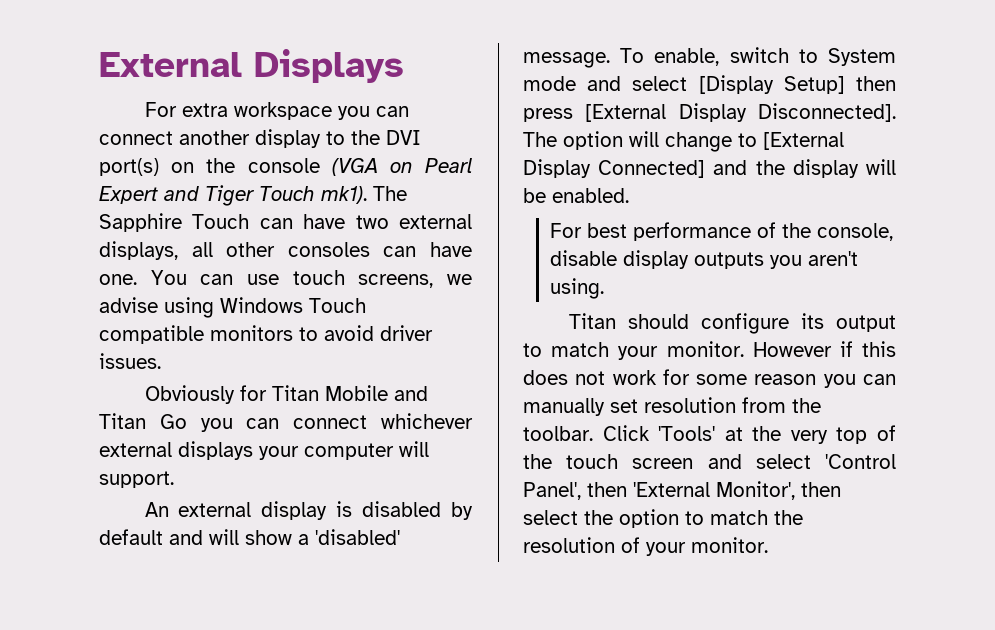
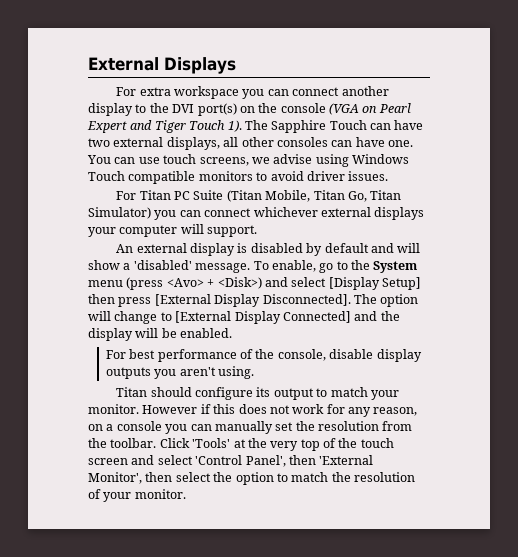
- For extra workspace you can connect another display to the DVI port(s) on the console (VGA on Pearl Expert and Tiger Touch mk1).
+ For extra workspace you can connect another display to the DVI port(s) on the console (VGA on Pearl Expert and Tiger Touch 1).
- Obviously for Titan Mobile and Titan Go you can connect whichever external displays your computer will support.
+ For Titan PC Suite (Titan Mobile, Titan Go, Titan Simulator) you can connect whichever external displays your computer will support.
- To enable, switch to System mode and select [Display Setup] then press [External Display Disconnected].
+ To enable, go to the System menu (press <Avo> + <Disk>) and select [Display Setup] then press [External Display Disconnected].
- However if this does not work for some reason you can manually set resolution from the toolbar.
+ However if this does not work for any reason, on a console you can manually set the resolution from the toolbar.

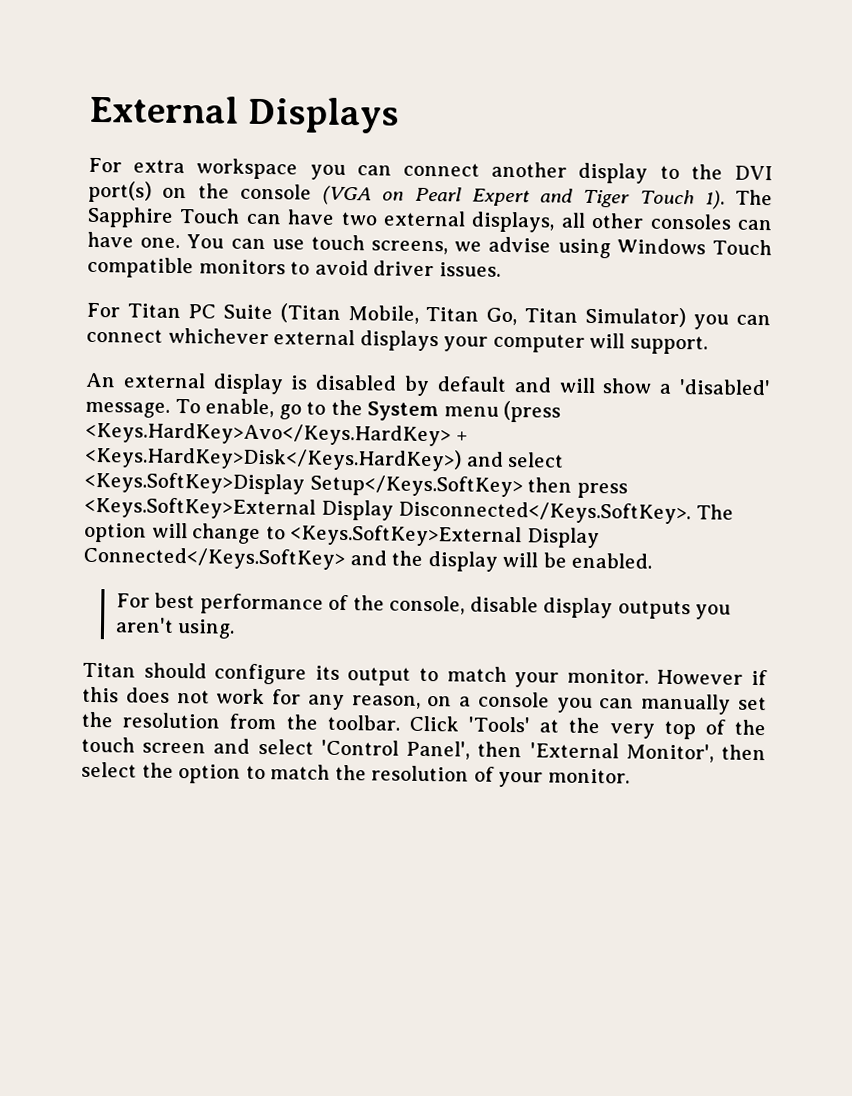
- To enable, go to the System menu (press <Avo> + <Disk>) and select [Display Setup] then press [External Display Disconnected]. The option will change to [External Display Connected] and the display will be enabled.
+ To enable, go to the System menu (press <Keys.HardKey>Avo</Keys.HardKey> + <Keys.HardKey>Disk</Keys.HardKey>) and select <Keys.SoftKey>Display Setup</Keys.SoftKey> then press <Keys.SoftKey>External Display Disconnected</Keys.SoftKey>. The option will change to <Keys.SoftKey>External Display Connected</Keys.SoftKey> and the display will be enabled.

